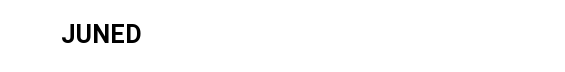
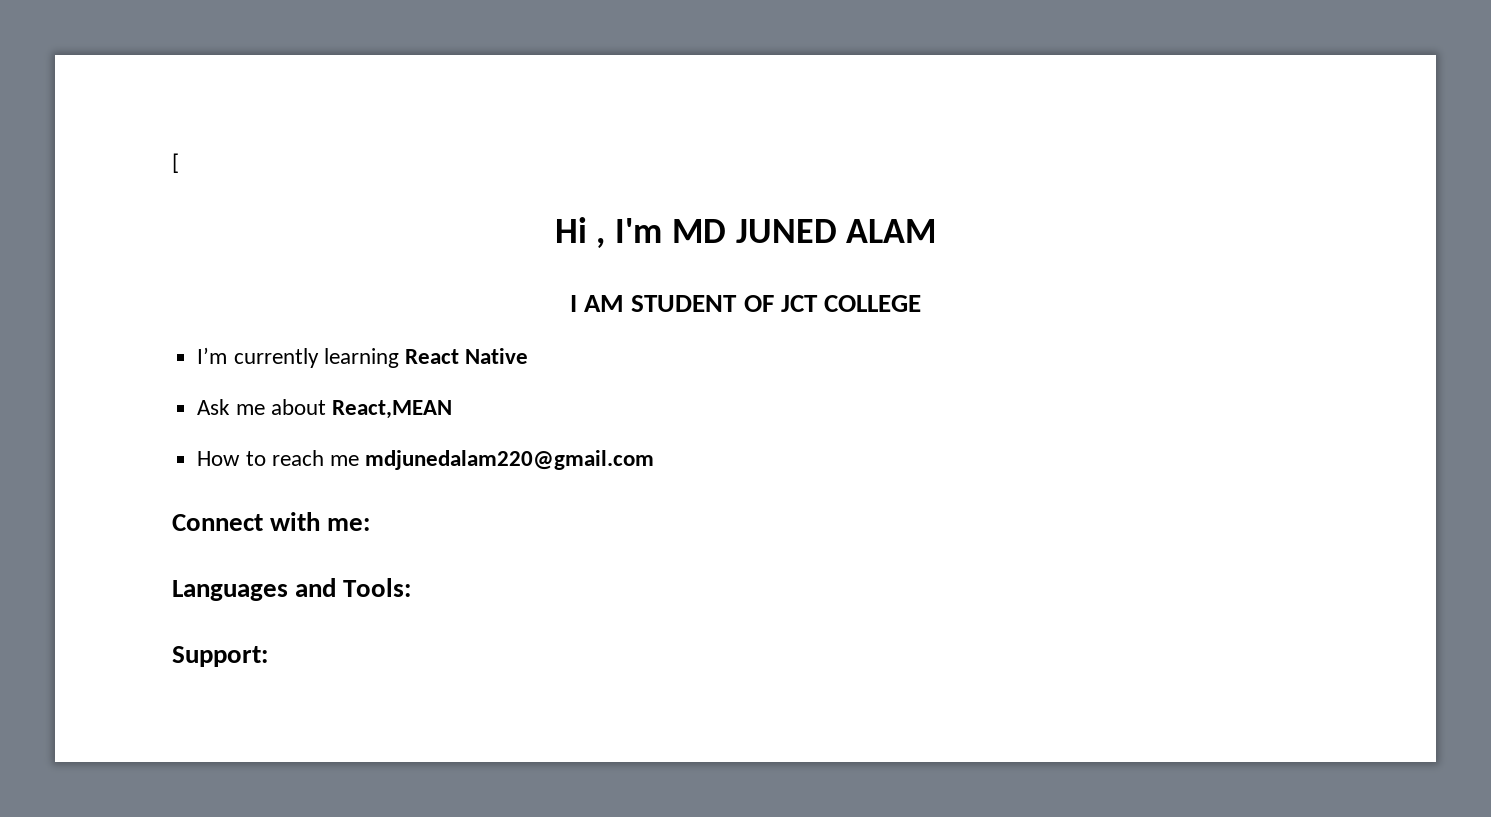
- JUNED
+ [
+ Hi , I'm MD JUNED ALAM
+ I AM STUDENT OF JCT COLLEGE
+ I’m currently learning React Native
+ Ask me about React,MEAN
+ How to reach me mdjunedalam220@gmail.com
+ Connect with me:
+ Languages and Tools:
+ Support:

